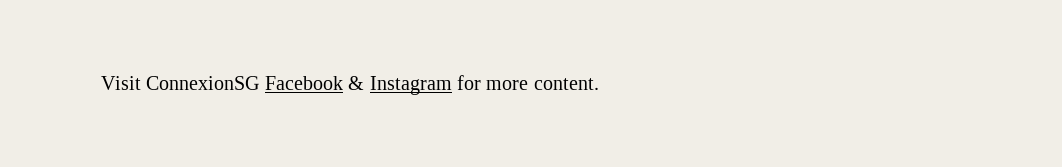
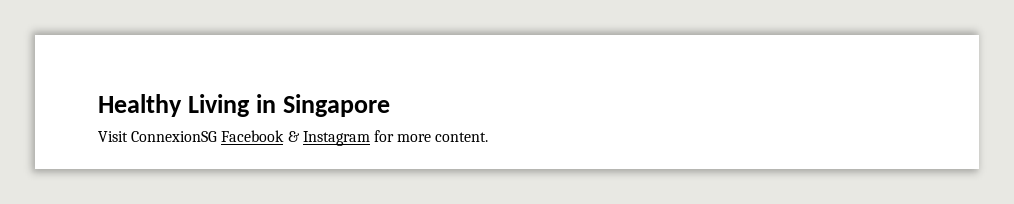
+ Healthy Living in Singapore

